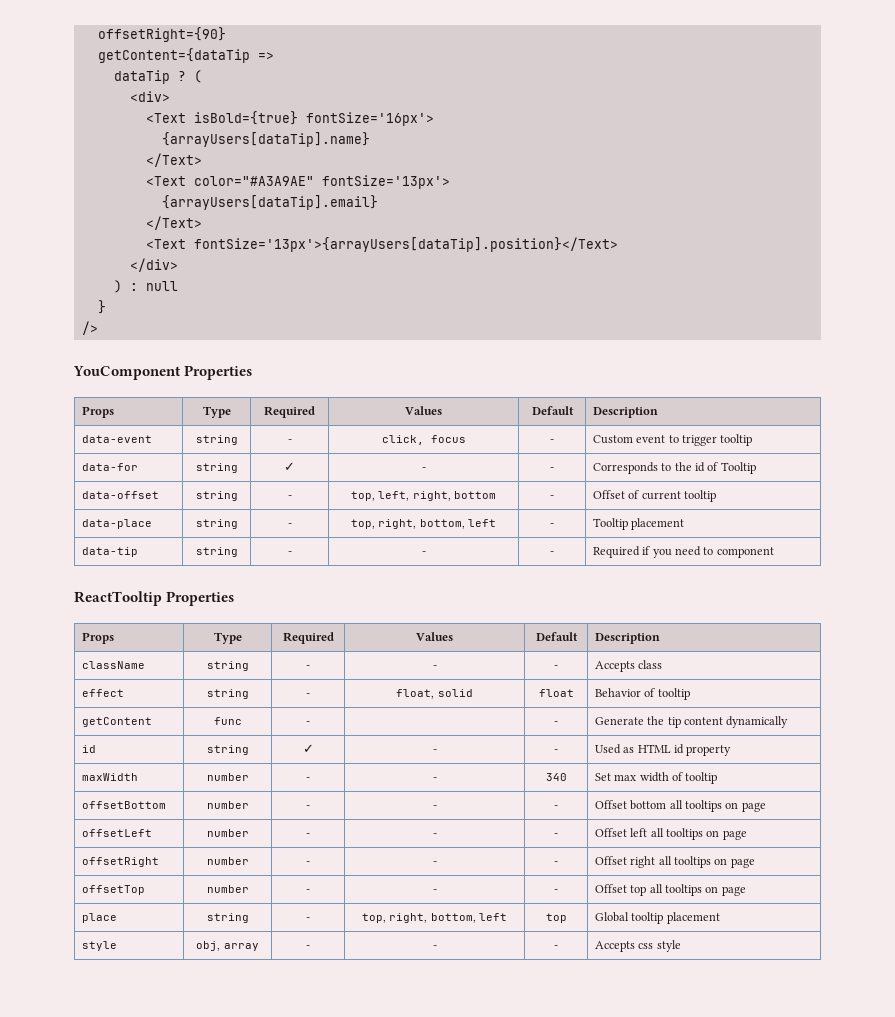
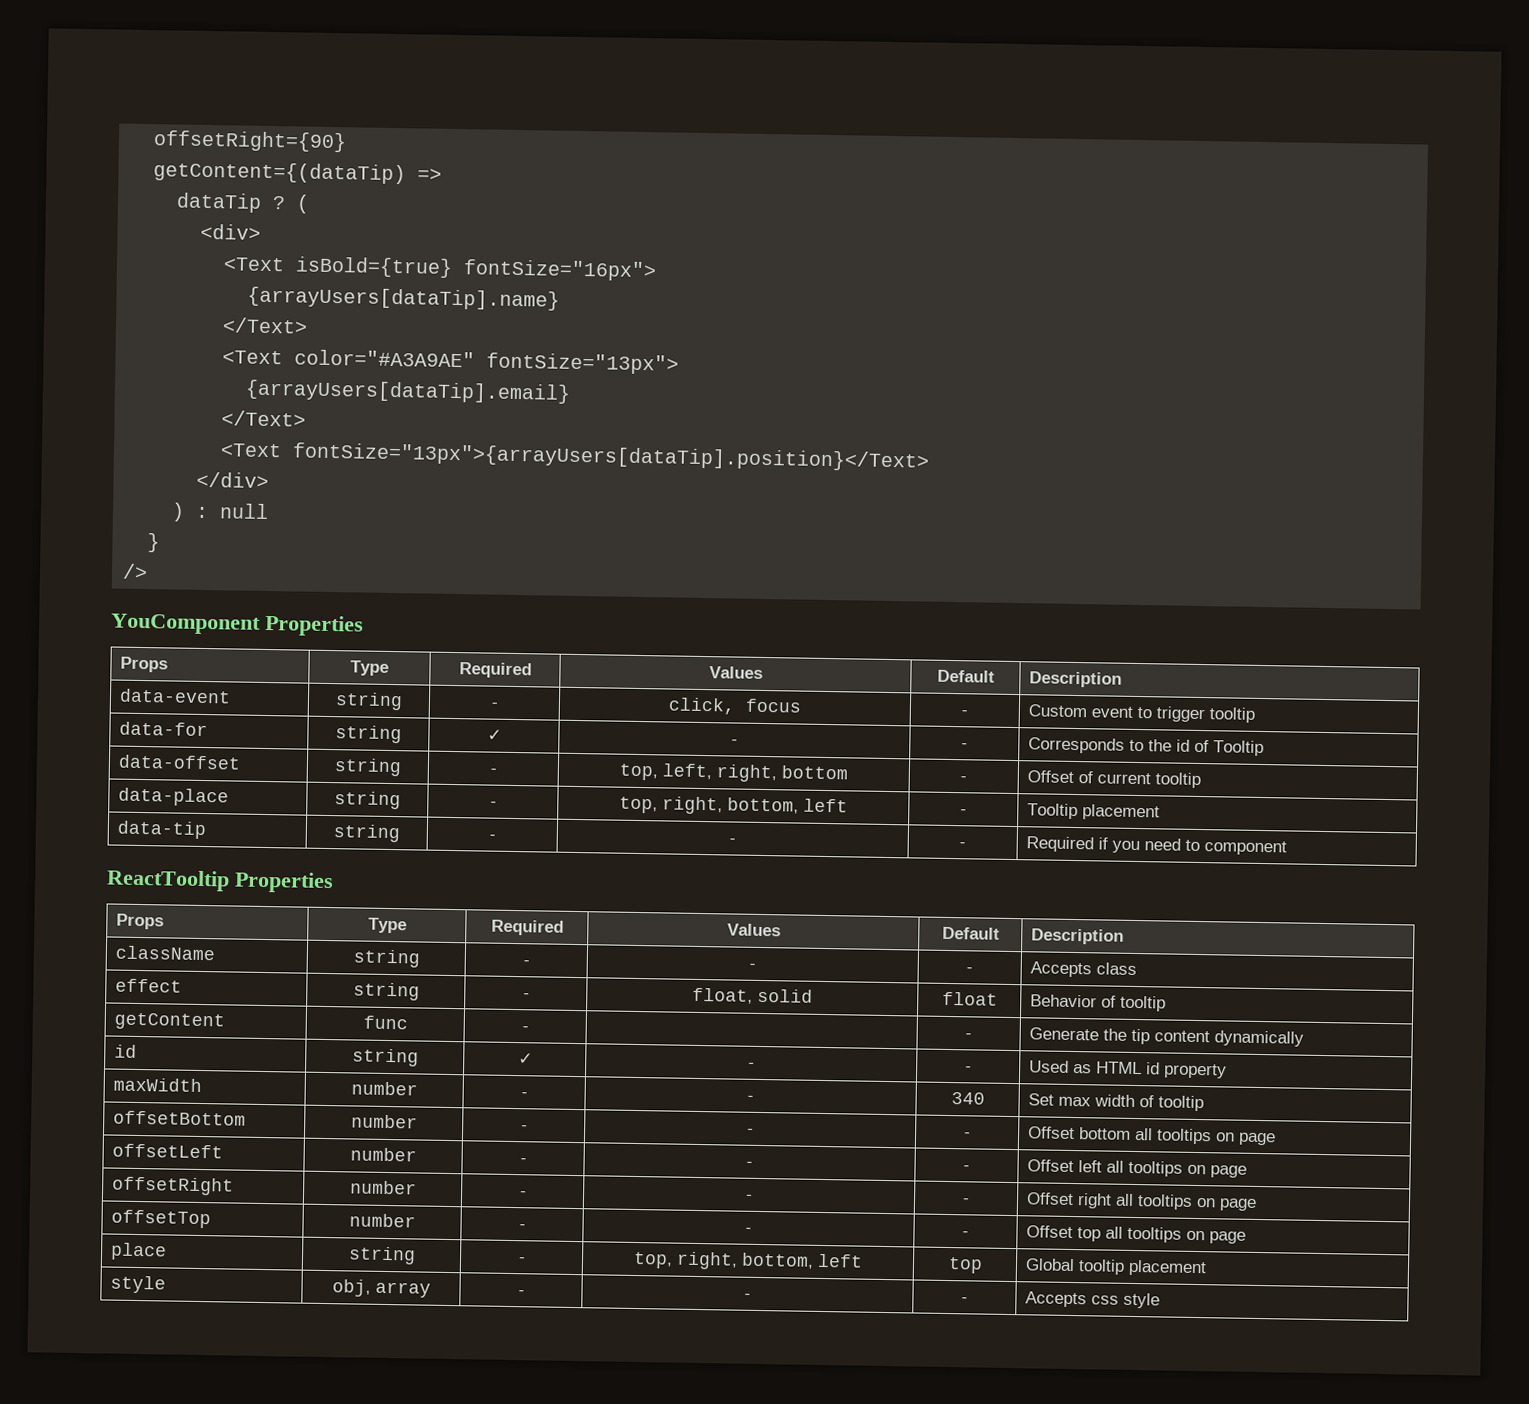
- getContent={dataTip =>
+ getContent={(dataTip) =>
- <Text isBold={true} fontSize='16px'>
+ <Text isBold={true} fontSize="16px">
- <Text color="#A3A9AE" fontSize='13px'>
+ <Text color="#A3A9AE" fontSize="13px">
- <Text fontSize='13px'>{arrayUsers[dataTip].position}</Text>
+ <Text fontSize="13px">{arrayUsers[dataTip].position}</Text>

